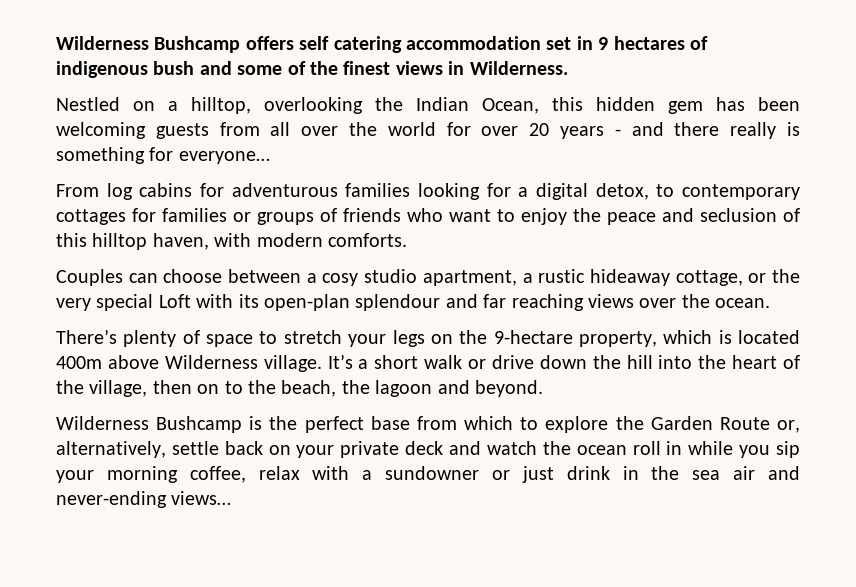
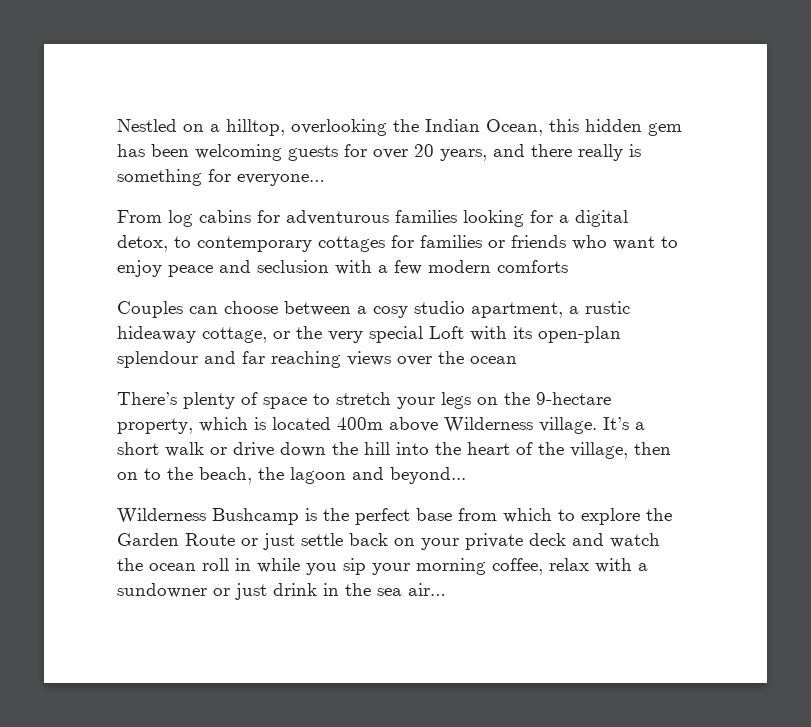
- Wilderness Bushcamp offers self catering accommodation set in 9 hectares of indigenous bush and some of the finest views in Wilderness.
- Nestled on a hilltop, overlooking the Indian Ocean, this hidden gem has been welcoming guests from all over the world for over 20 years - and there really is something for everyone…
+ Nestled on a hilltop, overlooking the Indian Ocean, this hidden gem has been welcoming guests for over 20 years, and there really is something for everyone…
- From log cabins for adventurous families looking for a digital detox, to contemporary cottages for families or groups of friends who want to enjoy the peace and seclusion of this hilltop haven, with modern comforts.
+ From log cabins for adventurous families looking for a digital detox, to contemporary cottages for families or friends who want to enjoy peace and seclusion with a few modern comforts
- Couples can choose between a cosy studio apartment, a rustic hideaway cottage, or the very special Loft with its open-plan splendour and far reaching views over the ocean.
+ Couples can choose between a cosy studio apartment, a rustic hideaway cottage, or the very special Loft with its open-plan splendour and far reaching views over the ocean
- It’s a short walk or drive down the hill into the heart of the village, then on to the beach, the lagoon and beyond.
+ It’s a short walk or drive down the hill into the heart of the village, then on to the beach, the lagoon and beyond...
- Wilderness Bushcamp is the perfect base from which to explore the Garden Route or, alternatively, settle back on your private deck and watch the ocean roll in while you sip your morning coffee, relax with a sundowner or just drink in the sea air and never-ending views…
+ Wilderness Bushcamp is the perfect base from which to explore the Garden Route or just settle back on your private deck and watch the ocean roll in while you sip your morning coffee, relax with a sundowner or just drink in the sea air…

